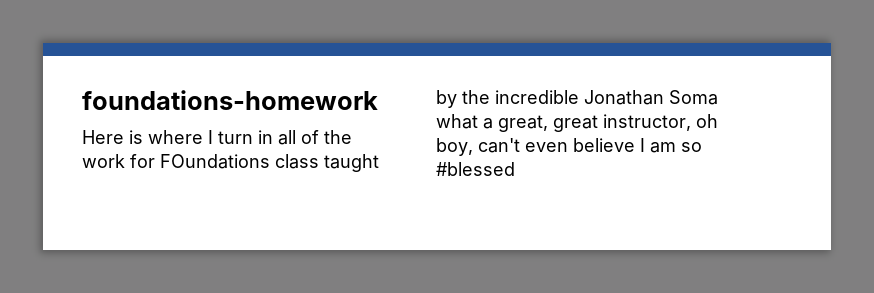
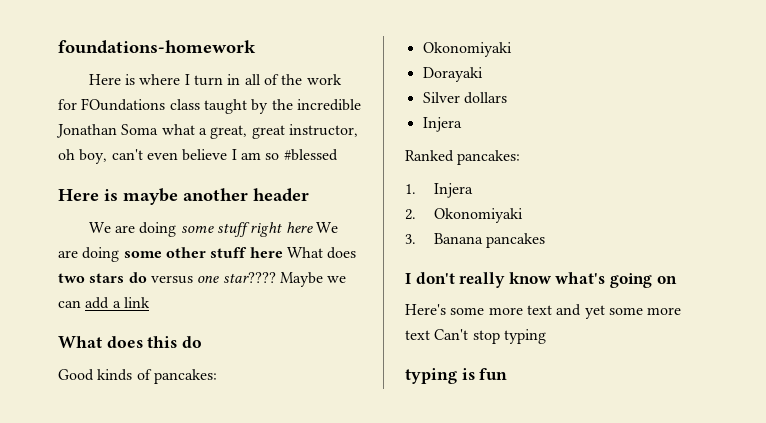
+ Here is maybe another header
+ We are doing some stuff right here We are doing some other stuff here What does two stars do versus one star???? Maybe we can add a link
+ What does this do
+ Good kinds of pancakes:
+ Okonomiyaki
+ Dorayaki
+ Silver dollars
+ Injera
+ Ranked pancakes:
+ 1. Injera
+ 2. Okonomiyaki
+ 3. Banana pancakes
+ I don't really know what's going on
+ Here's some more text and yet some more text Can't stop typing
+ typing is fun

